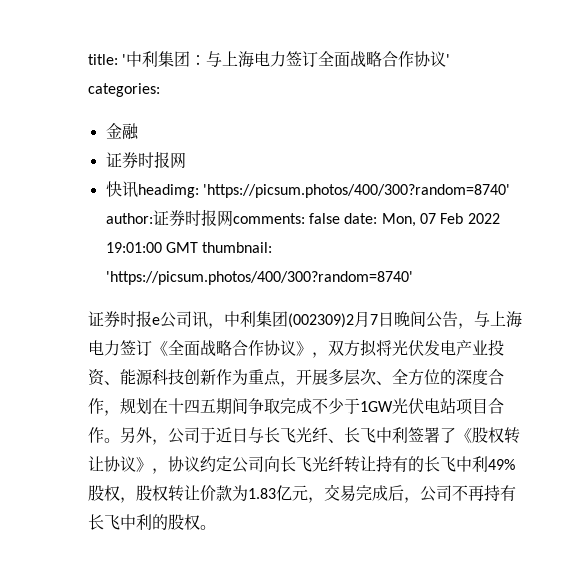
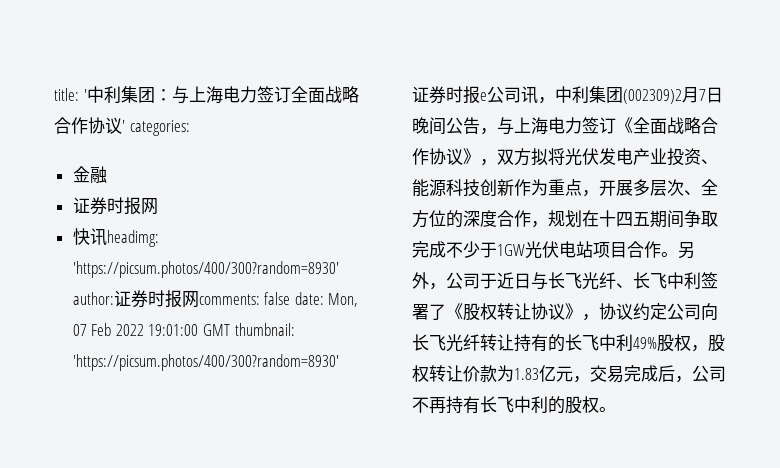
- 快讯headimg: 'https://picsum.photos/400/300?random=8740' author:证券时报网comments: false date: Mon, 07 Feb 2022 19:01:00 GMT thumbnail: 'https://picsum.photos/400/300?random=8740'
+ 快讯headimg: 'https://picsum.photos/400/300?random=8930' author:证券时报网comments: false date: Mon, 07 Feb 2022 19:01:00 GMT thumbnail: 'https://picsum.photos/400/300?random=8930'

